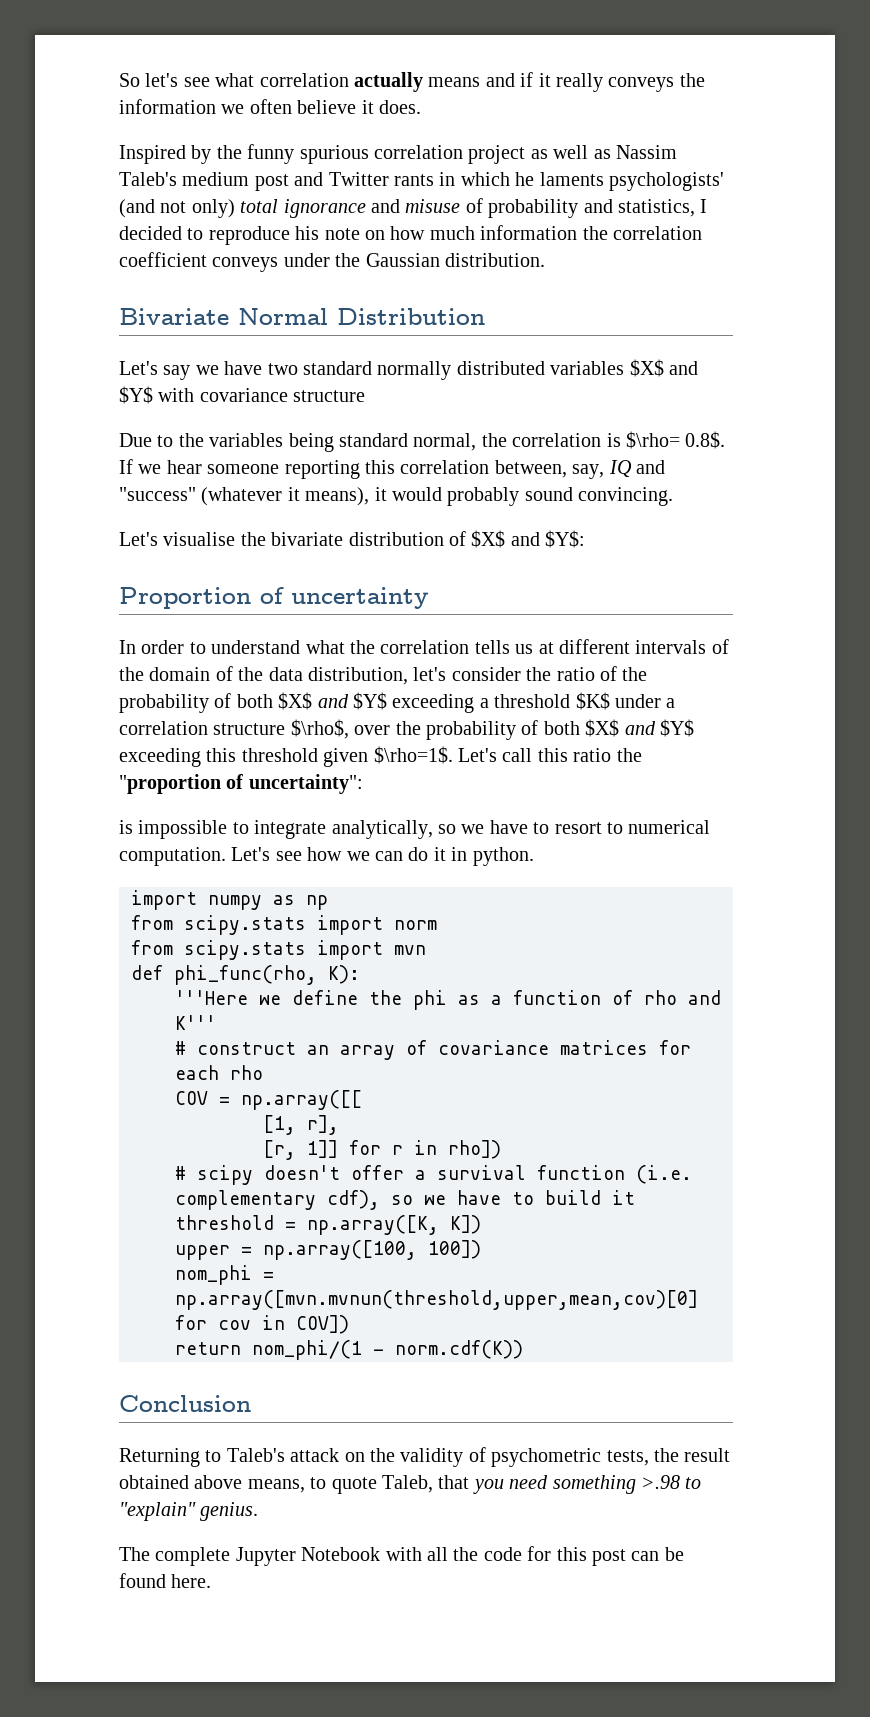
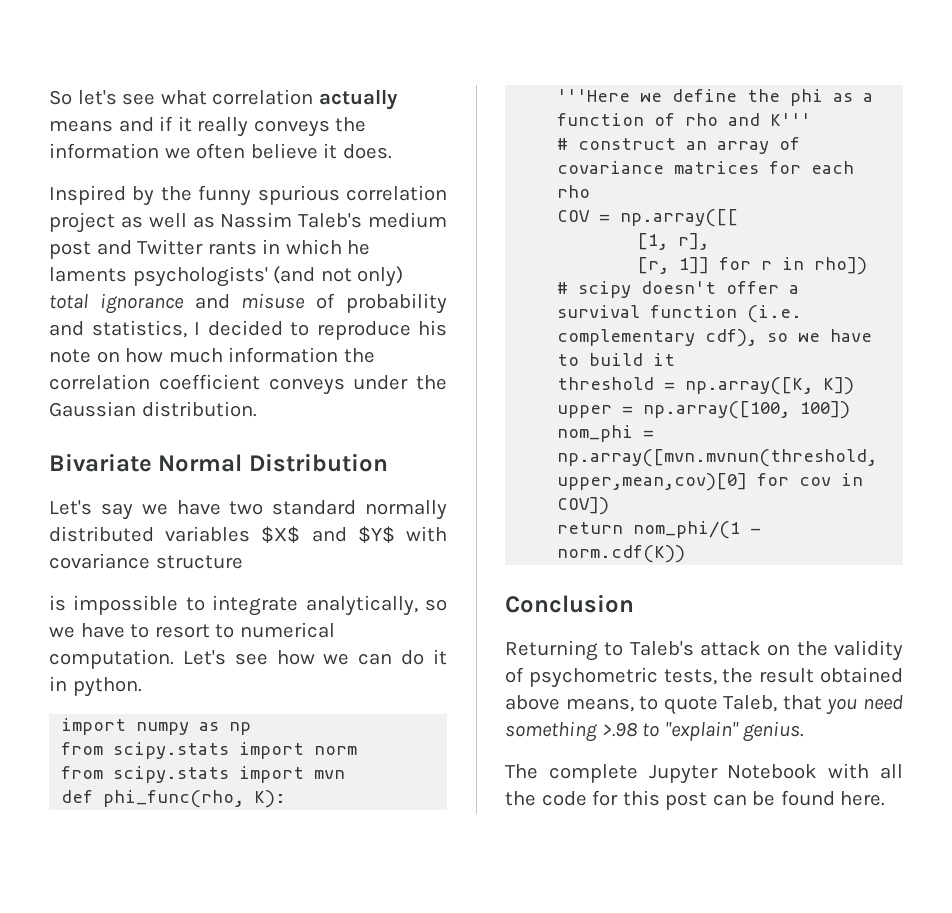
- Due to the variables being standard normal, the correlation is $\rho= 0.8$. If we hear someone reporting this correlation between, say, IQ and "success" (whatever it means), it would probably sound convincing.
- Let's visualise the bivariate distribution of $X$ and $Y$:
- Proportion of uncertainty
- In order to understand what the correlation tells us at different intervals of the domain of the data distribution, let's consider the ratio of the probability of both $X$ and $Y$ exceeding a threshold $K$ under a correlation structure $\rho$, over the probability of both $X$ and $Y$ exceeding this threshold given $\rho=1$. Let's call this ratio the "proportion of uncertainty":

